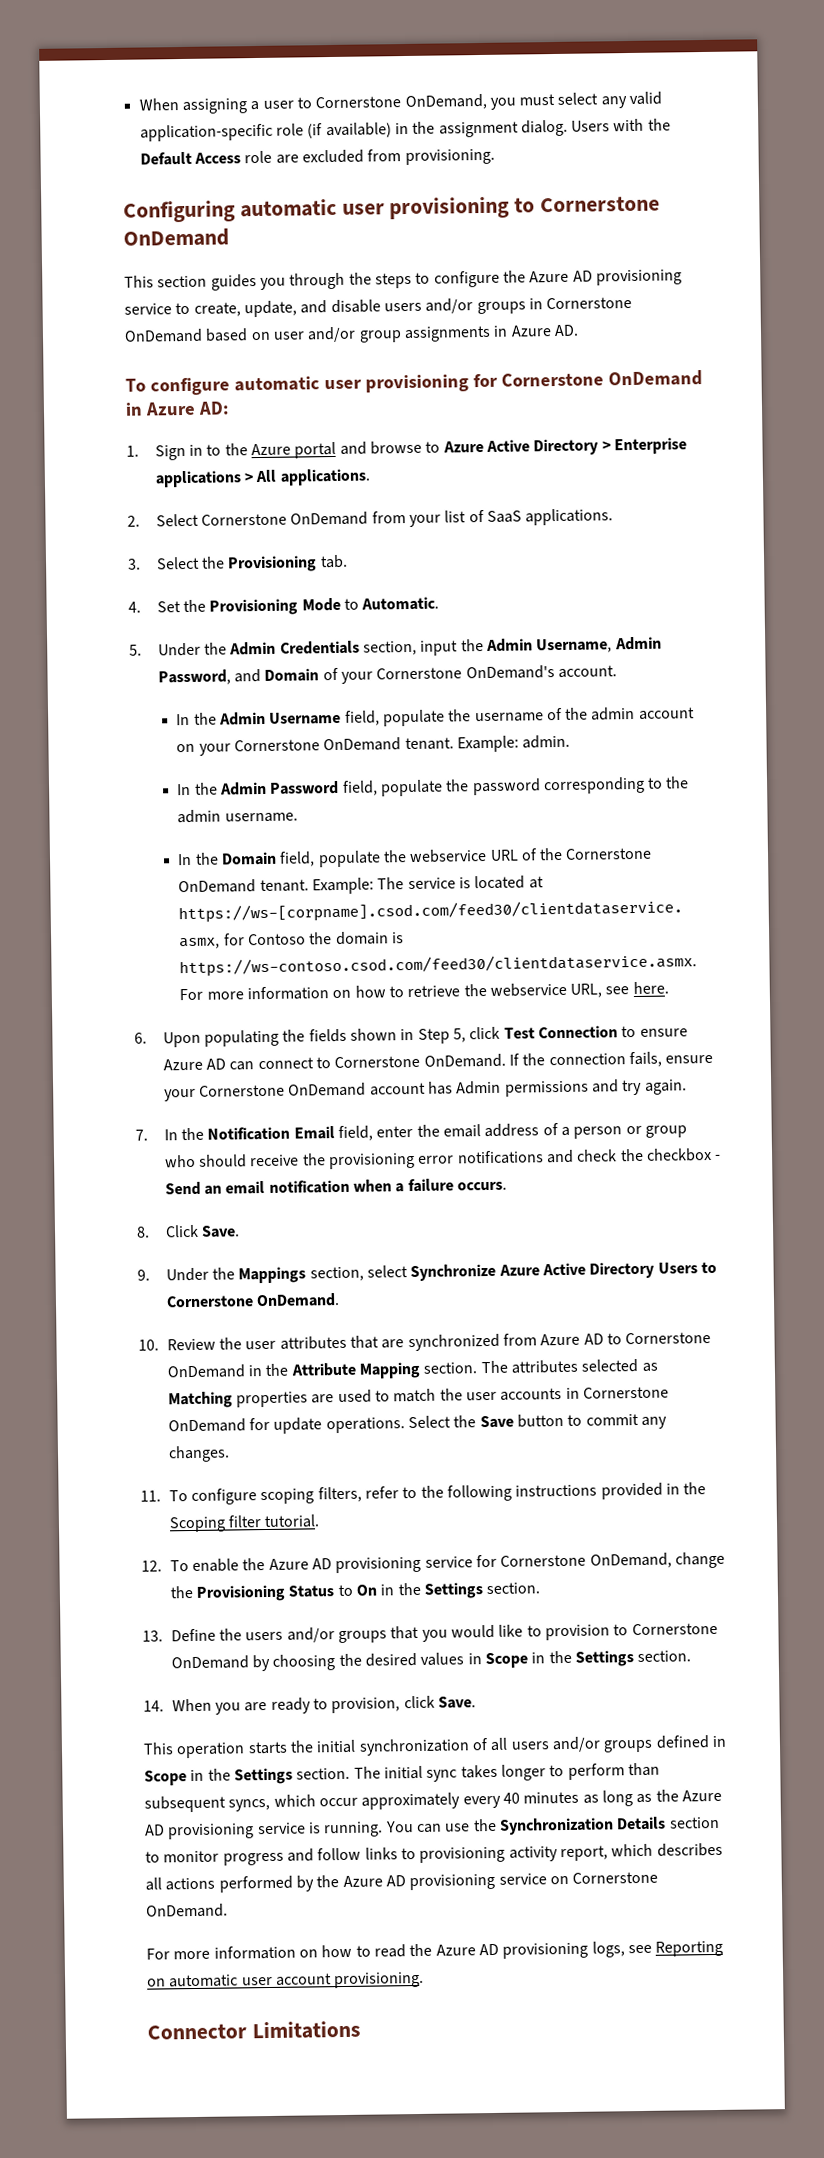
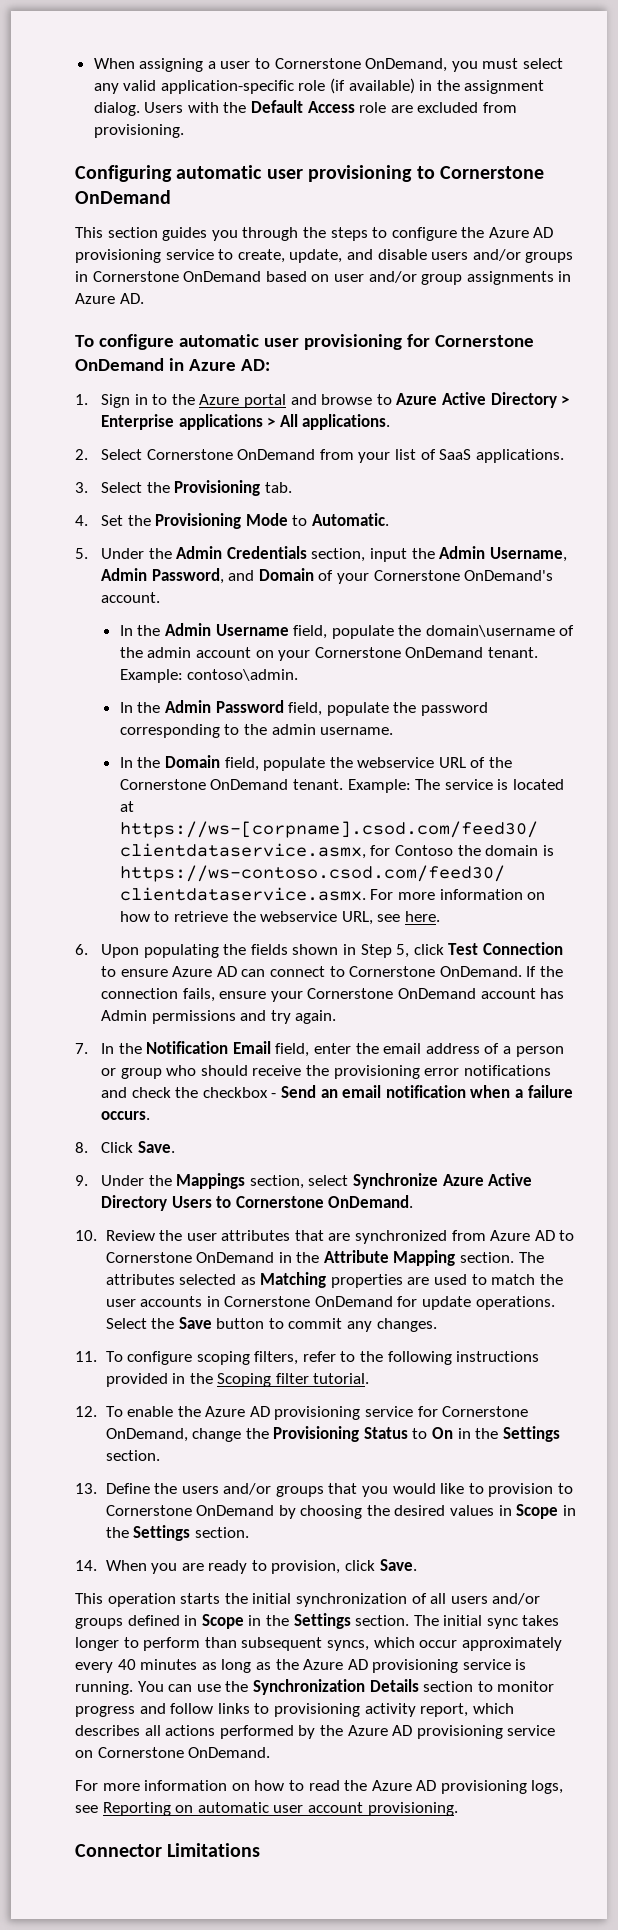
- In the Admin Username field, populate the username of the admin account on your Cornerstone OnDemand tenant.
+ In the Admin Username field, populate the domain\username of the admin account on your Cornerstone OnDemand tenant.
- Example: admin.
+ Example: contoso\admin.

